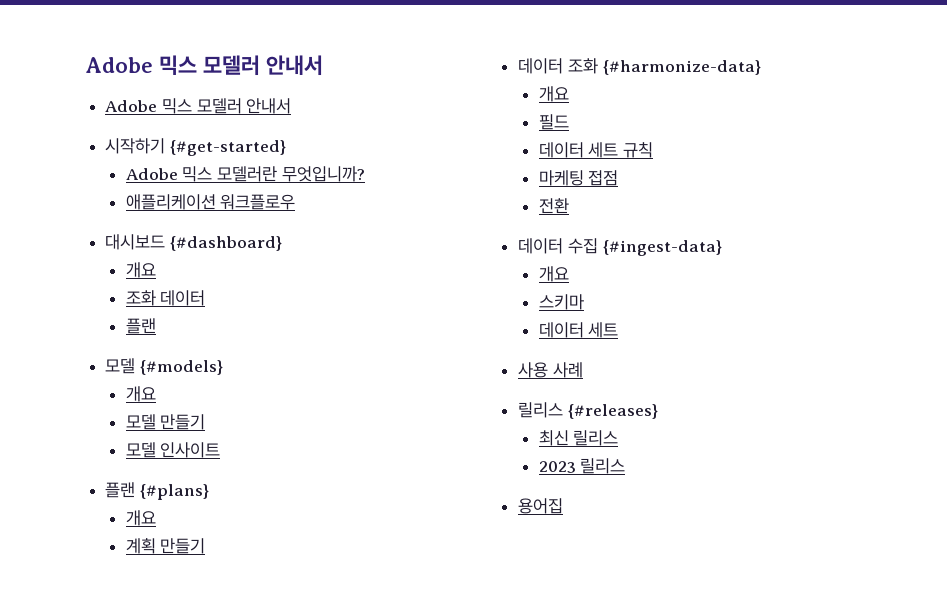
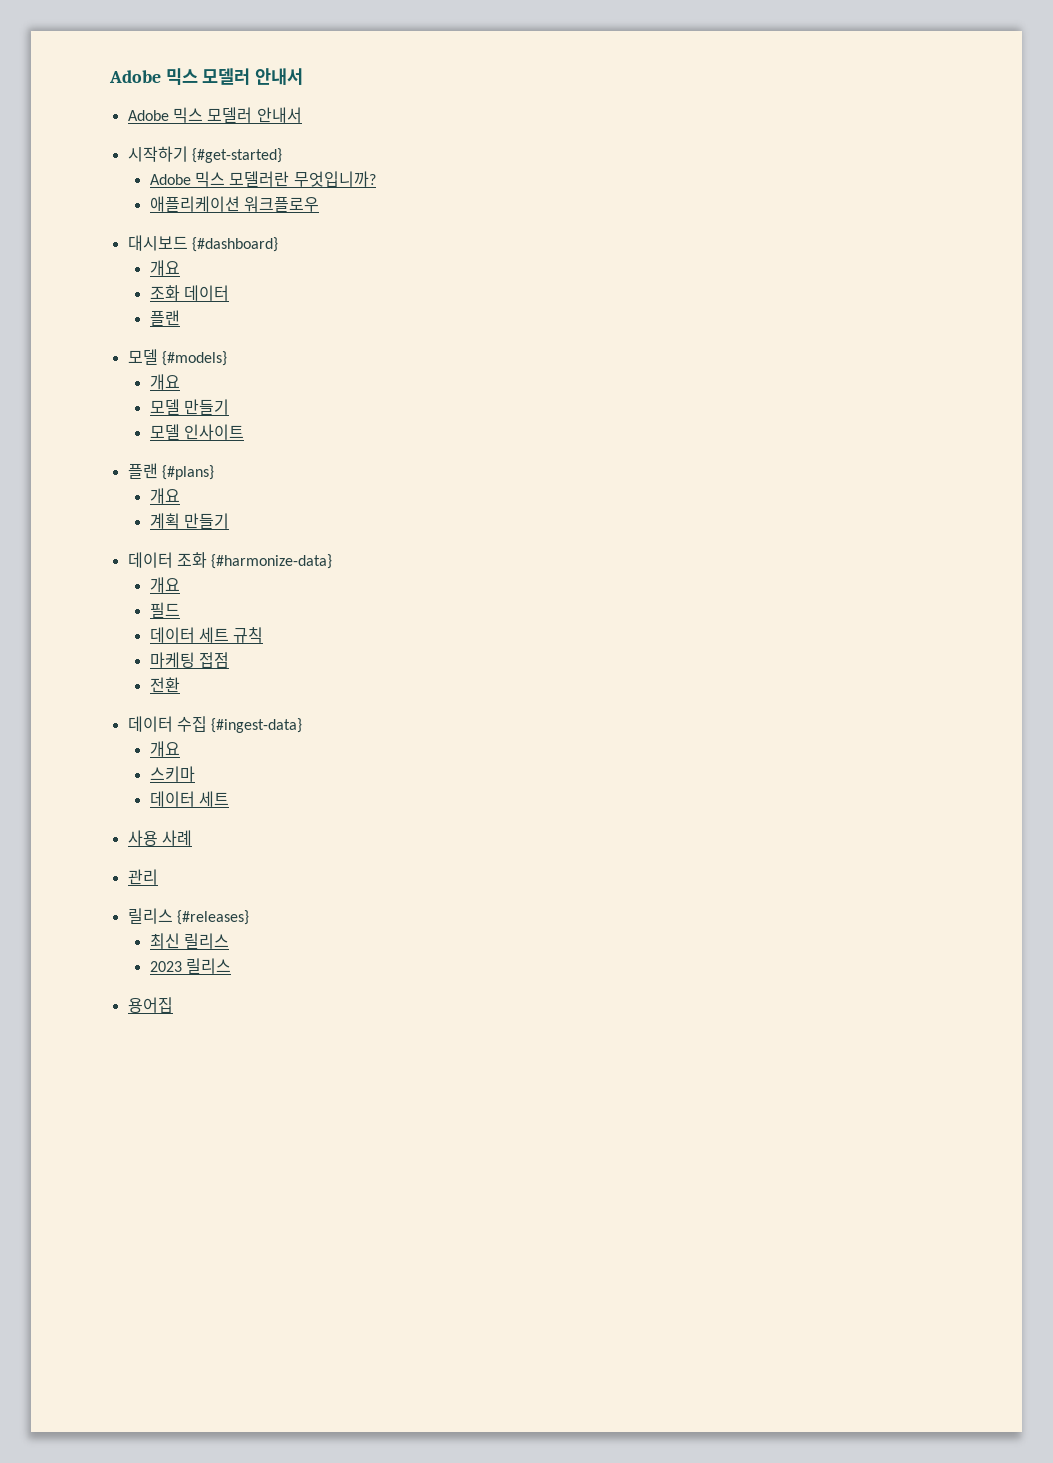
+ 관리

